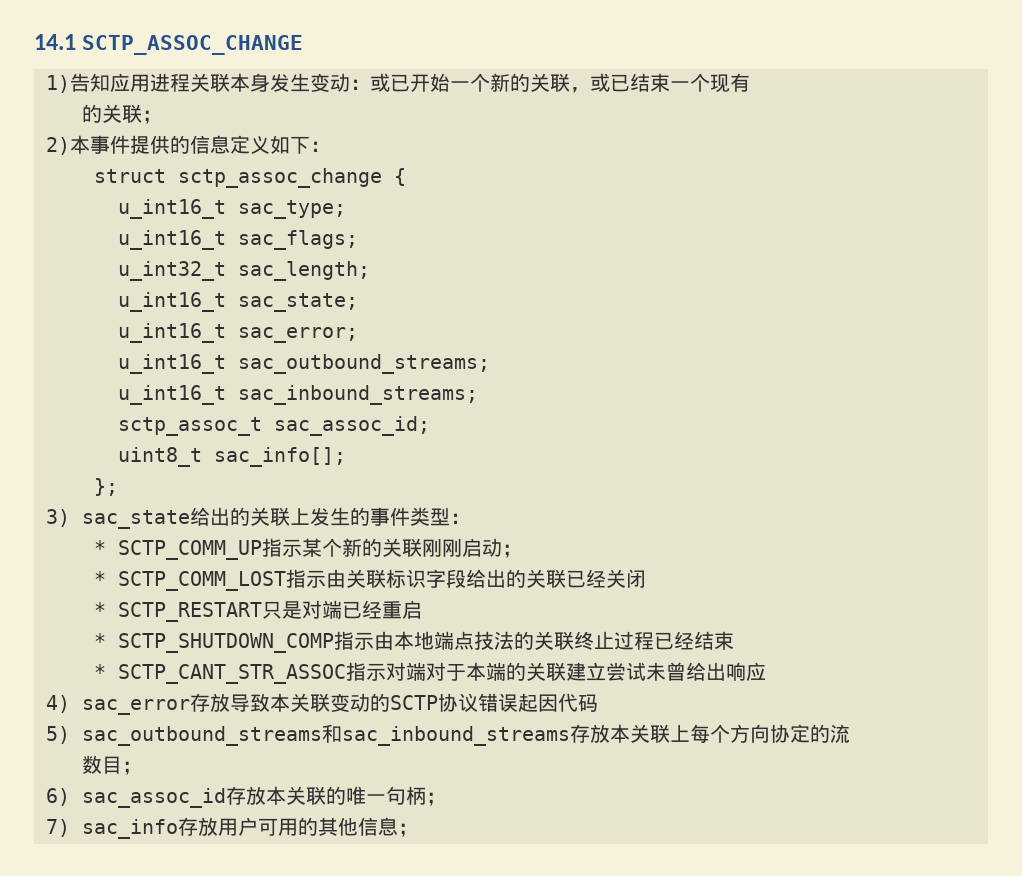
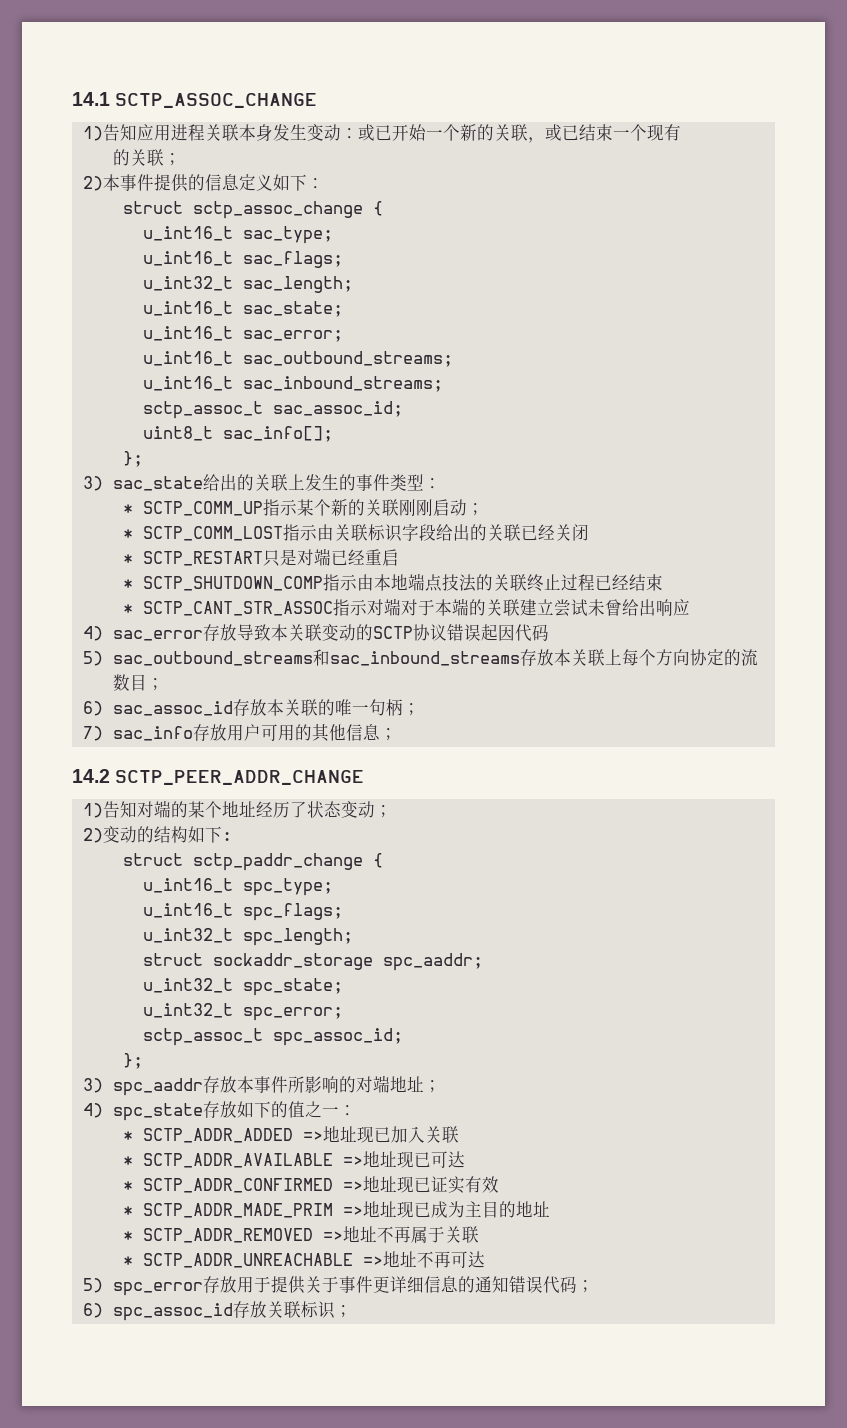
+ 14.2 SCTP_PEER_ADDR_CHANGE
+ 1)告知对端的某个地址经历了状态变动；
+ 2)变动的结构如下:
+ struct sctp_paddr_change {
+ u_int16_t spc_type;
+ u_int16_t spc_flags;
+ u_int32_t spc_length;
+ struct sockaddr_storage spc_aaddr;
+ u_int32_t spc_state;
+ u_int32_t spc_error;
+ sctp_assoc_t spc_assoc_id;
+ };
+ 3) spc_aaddr存放本事件所影响的对端地址；
+ 4) spc_state存放如下的值之一：
+ * SCTP_ADDR_ADDED =>地址现已加入关联
+ * SCTP_ADDR_AVAILABLE =>地址现已可达
+ * SCTP_ADDR_CONFIRMED =>地址现已证实有效
+ * SCTP_ADDR_MADE_PRIM =>地址现已成为主目的地址
+ * SCTP_ADDR_REMOVED =>地址不再属于关联
+ * SCTP_ADDR_UNREACHABLE =>地址不再可达
+ 5) spc_error存放用于提供关于事件更详细信息的通知错误代码；
+ 6) spc_assoc_id存放关联标识；

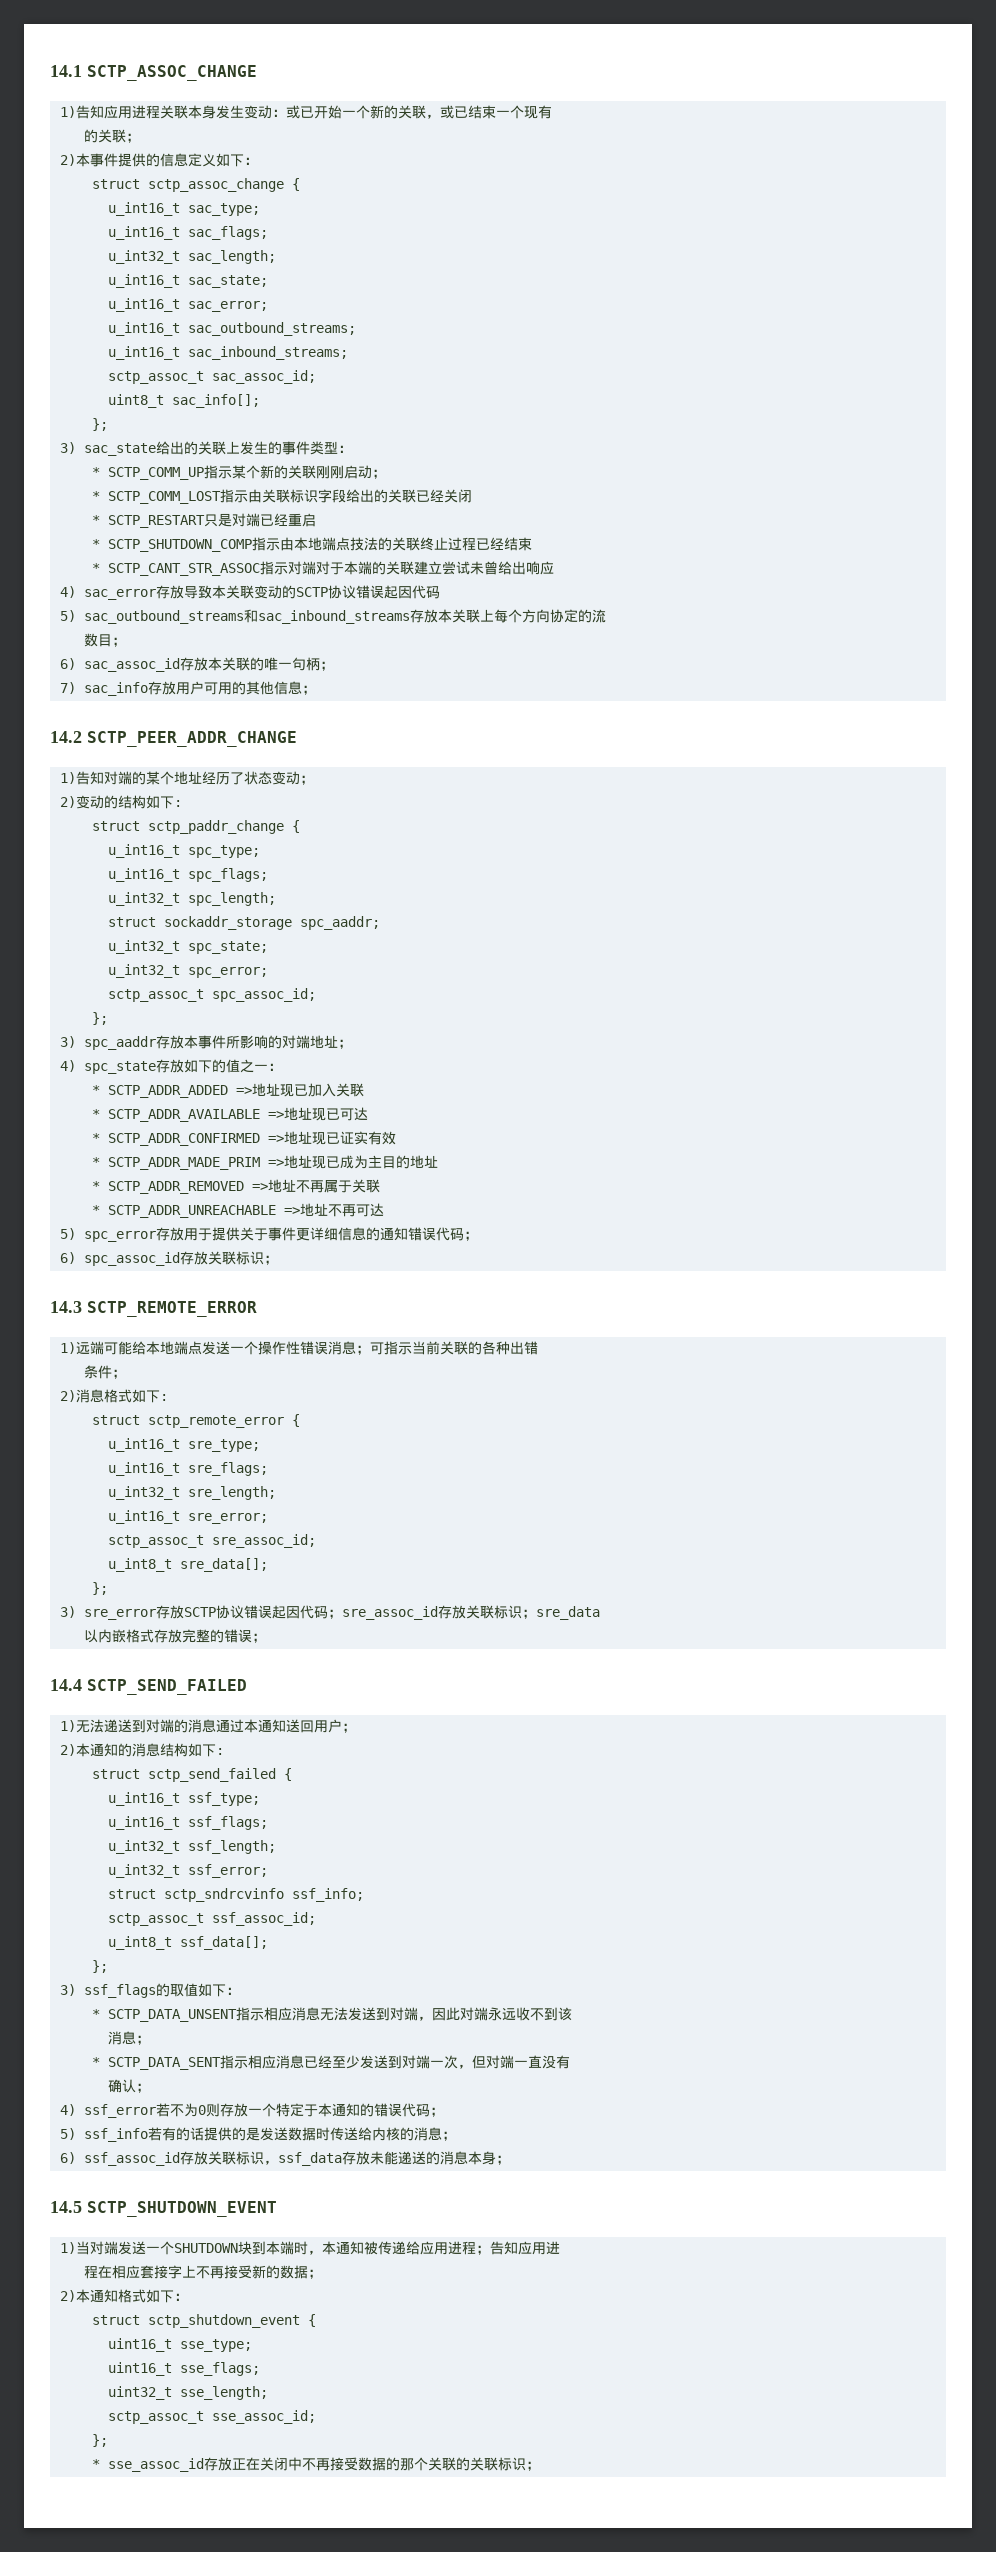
+ 14.3 SCTP_REMOTE_ERROR
+ 1)远端可能给本地端点发送一个操作性错误消息；可指示当前关联的各种出错
+ 条件；
+ 2)消息格式如下:
+ struct sctp_remote_error {
+ u_int16_t sre_type;
+ u_int16_t sre_flags;
+ u_int32_t sre_length;
+ u_int16_t sre_error;
+ sctp_assoc_t sre_assoc_id;
+ u_int8_t sre_data[];
+ };
+ 3) sre_error存放SCTP协议错误起因代码；sre_assoc_id存放关联标识；sre_data
+ 以内嵌格式存放完整的错误；
+ 14.4 SCTP_SEND_FAILED
+ 1)无法递送到对端的消息通过本通知送回用户；
+ 2)本通知的消息结构如下:
+ struct sctp_send_failed {
+ u_int16_t ssf_type;
+ u_int16_t ssf_flags;
+ u_int32_t ssf_length;
+ u_int32_t ssf_error;
+ struct sctp_sndrcvinfo ssf_info;
+ sctp_assoc_t ssf_assoc_id;
+ u_int8_t ssf_data[];
+ };
+ 3) ssf_flags的取值如下：
+ * SCTP_DATA_UNSENT指示相应消息无法发送到对端，因此对端永远收不到该
+ 消息；
+ * SCTP_DATA_SENT指示相应消息已经至少发送到对端一次，但对端一直没有
+ 确认；
+ 4) ssf_error若不为0则存放一个特定于本通知的错误代码；
+ 5) ssf_info若有的话提供的是发送数据时传送给内核的消息；
+ 6) ssf_assoc_id存放关联标识，ssf_data存放未能递送的消息本身；
+ 14.5 SCTP_SHUTDOWN_EVENT
+ 1)当对端发送一个SHUTDOWN块到本端时，本通知被传递给应用进程；告知应用进
+ 程在相应套接字上不再接受新的数据；
+ 2)本通知格式如下：
+ struct sctp_shutdown_event {
+ uint16_t sse_type;
+ uint16_t sse_flags;
+ uint32_t sse_length;
+ sctp_assoc_t sse_assoc_id;
+ };
+ * sse_assoc_id存放正在关闭中不再接受数据的那个关联的关联标识；

